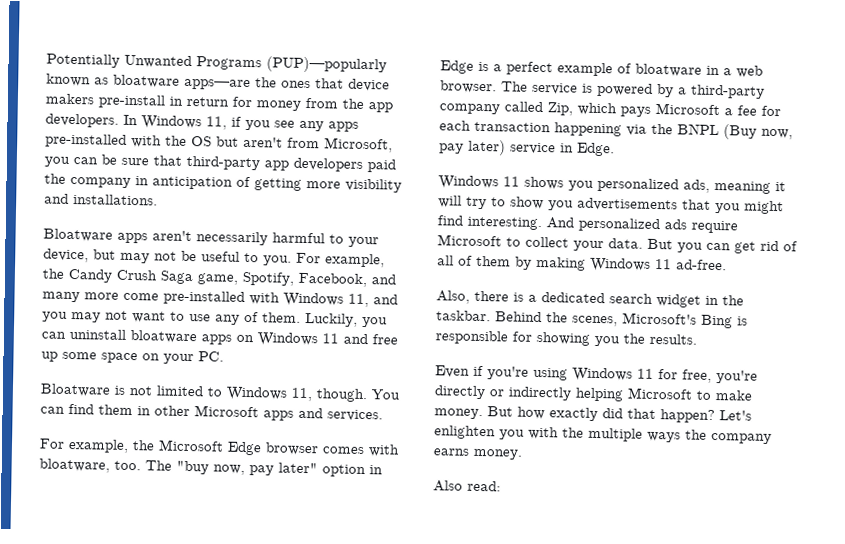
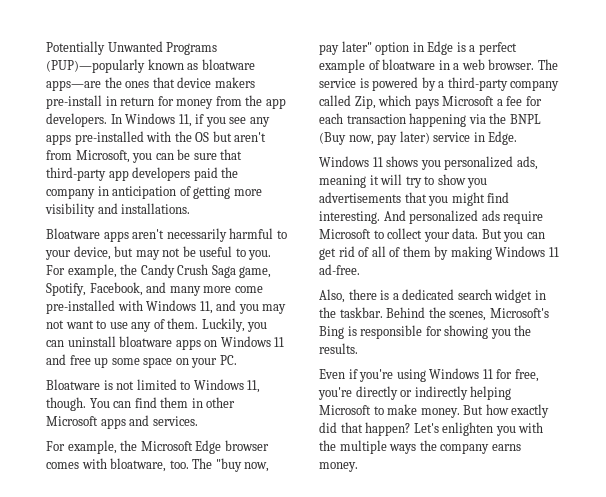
- Also read:

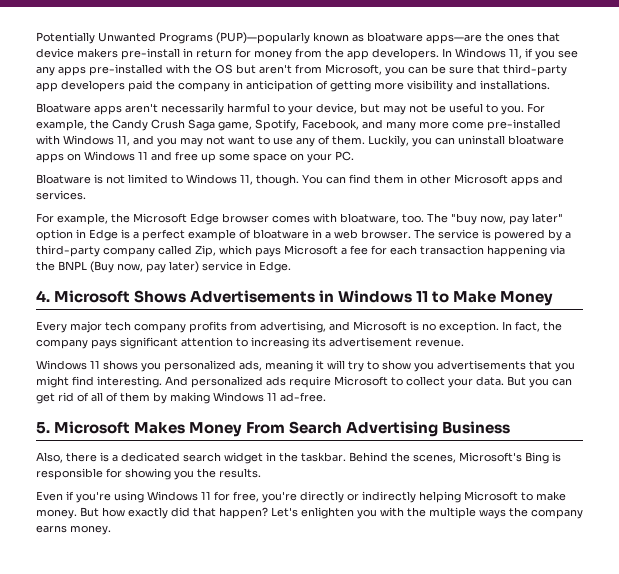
+ 4. Microsoft Shows Advertisements in Windows 11 to Make Money
+ Every major tech company profits from advertising, and Microsoft is no exception. In fact, the company pays significant attention to increasing its advertisement revenue.
+ 5. Microsoft Makes Money From Search Advertising Business

